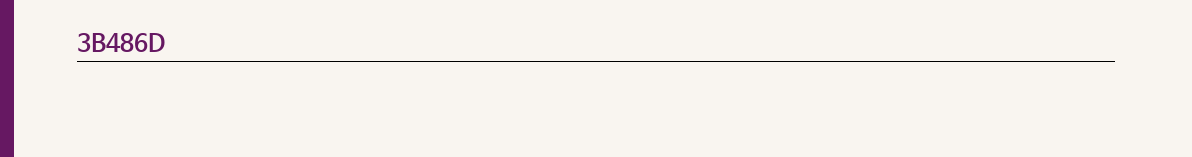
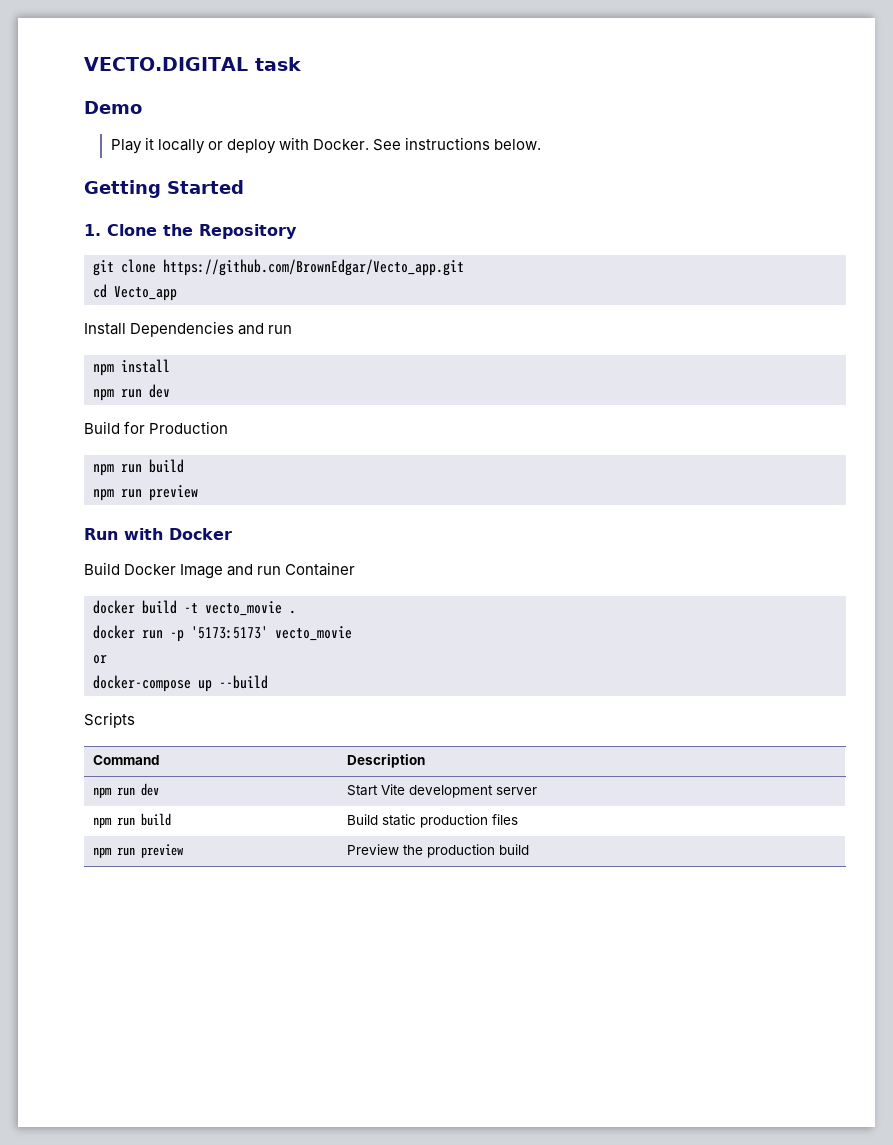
- 3B486D
+ VECTO.DIGITAL task
+ Demo
+ Play it locally or deploy with Docker. See instructions below.
+ Getting Started
+ 1. Clone the Repository
+ git clone https://github.com/BrownEdgar/Vecto_app.git
+ cd Vecto_app
+ Install Dependencies and run
+ npm install
+ npm run dev
+ Build for Production
+ npm run build
+ npm run preview
+ Run with Docker
+ Build Docker Image and run Container
+ docker build -t vecto_movie .
+ docker run -p '5173:5173' vecto_movie
+ or
+ docker-compose up --build
+ Scripts
+ Command | Description
+ npm run dev | Start Vite development server
+ npm run build | Build static production files
+ npm run preview | Preview the production build

